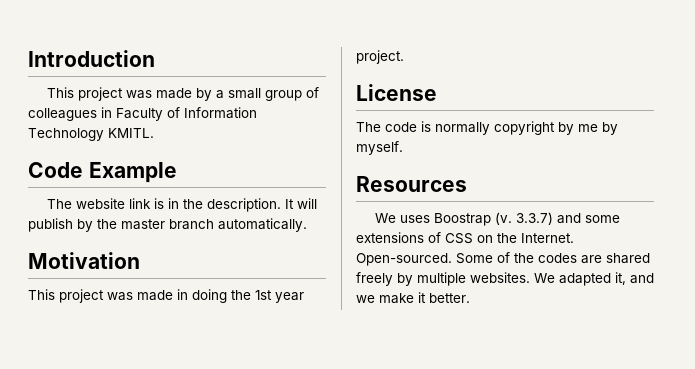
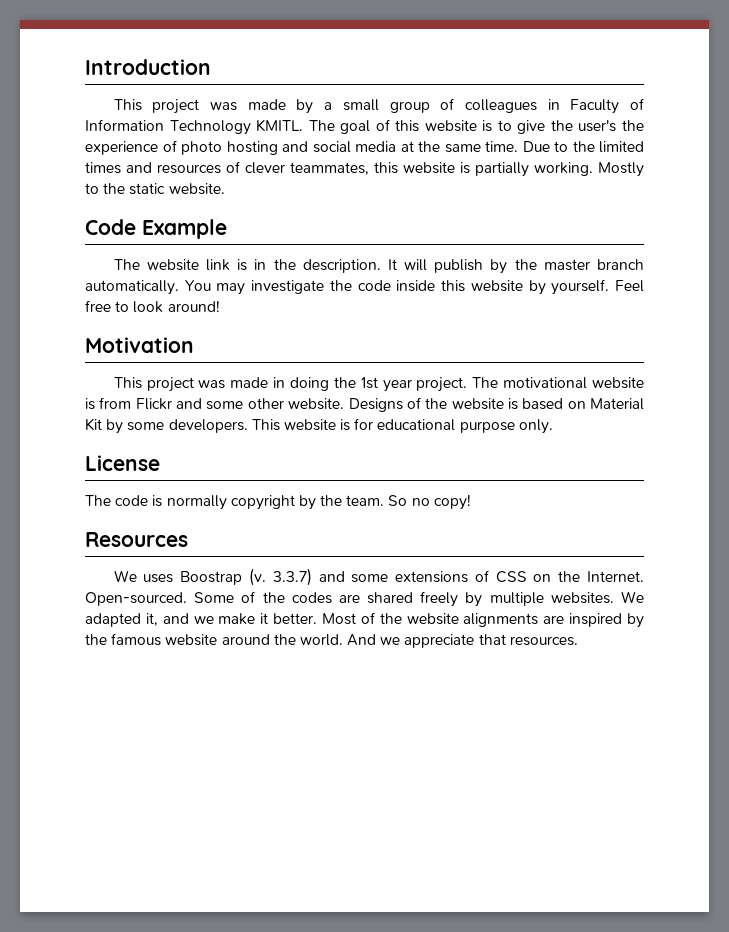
+ The goal of this website is to give the user's the experience of photo hosting and social media at the same time. Due to the limited times and resources of clever teammates, this website is partially working. Mostly to the static website.
+ You may investigate the code inside this website by yourself. Feel free to look around!
+ The motivational website is from Flickr and some other website. Designs of the website is based on Material Kit by some developers. This website is for educational purpose only.
- The code is normally copyright by me by myself.
+ The code is normally copyright by the team. So no copy!
+ Most of the website alignments are inspired by the famous website around the world. And we appreciate that resources.

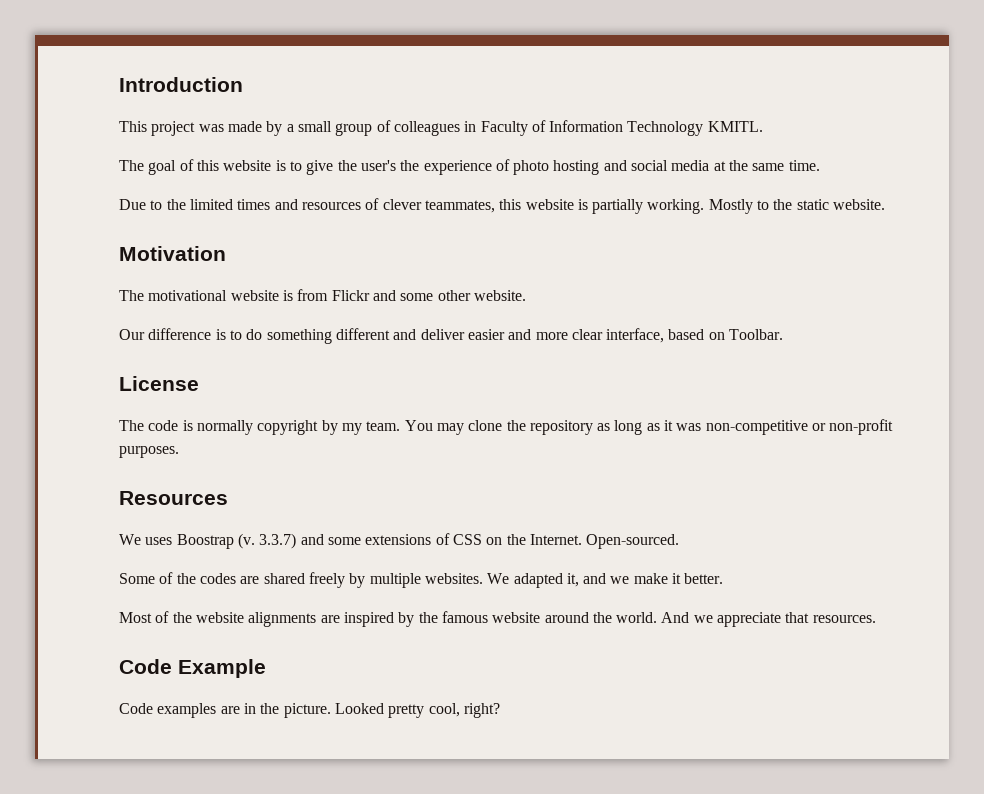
- This project was made by a small group of colleagues in Faculty of Information Technology KMITL. The goal of this website is to give the user's the experience of photo hosting and social media at the same time. Due to the limited times and resources of clever teammates, this website is partially working.
+ This project was made by a small group of colleagues in Faculty of Information Technology KMITL.
+ The goal of this website is to give the user's the experience of photo hosting and social media at the same time.
+ Due to the limited times and resources of clever teammates, this website is partially working.
- Code Example
- The website link is in the description. It will publish by the master branch automatically. You may investigate the code inside this website by yourself. Feel free to look around!
  Motivation
- This project was made in doing the 1st year project. The motivational website is from Flickr and some other website. Designs of the website is based on Material Kit by some developers. This website is for educational purpose only.
+ The motivational website is from Flickr and some other website.
+ Our difference is to do something different and deliver easier and more clear interface, based on Toolbar.
- The code is normally copyright by the team. So no copy!
+ The code is normally copyright by my team. You may clone the repository as long as it was non-competitive or non-profit purposes.
- Open-sourced. Some of the codes are shared freely by multiple websites.
+ Open-sourced.
+ Some of the codes are shared freely by multiple websites.
- We adapted it, and we make it better. Most of the website alignments are inspired by the famous website around the world.
+ We adapted it, and we make it better.
+ Most of the website alignments are inspired by the famous website around the world.
+ Code Example
+ Code examples are in the picture. Looked pretty cool, right?

